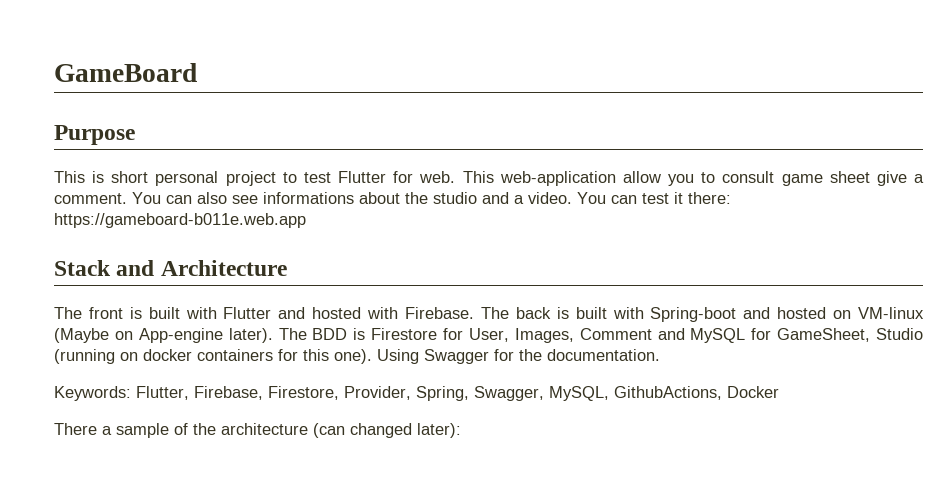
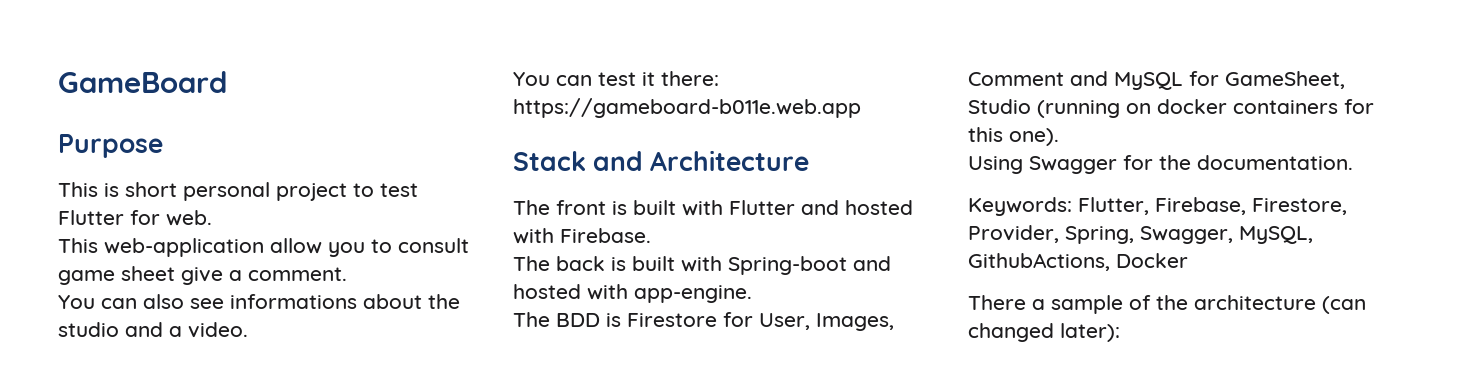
- This is short personal project to test Flutter for web. This web-application allow you to consult game sheet give a comment. You can also see informations about the studio and a video. You can test it there: https://gameboard-b011e.web.app
+ This is short personal project to test Flutter for web.
+ This web-application allow you to consult game sheet give a comment.
+ You can also see informations about the studio and a video.
+ You can test it there: https://gameboard-b011e.web.app
- The front is built with Flutter and hosted with Firebase. The back is built with Spring-boot and hosted on VM-linux (Maybe on App-engine later). The BDD is Firestore for User, Images, Comment and MySQL for GameSheet, Studio (running on docker containers for this one). Using Swagger for the documentation.
+ The front is built with Flutter and hosted with Firebase.
+ The back is built with Spring-boot and hosted with app-engine.
+ The BDD is Firestore for User, Images, Comment and MySQL for GameSheet, Studio (running on docker containers for this one).
+ Using Swagger for the documentation.

